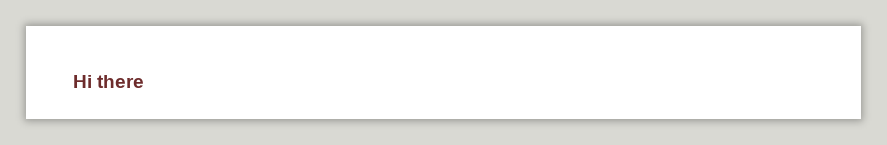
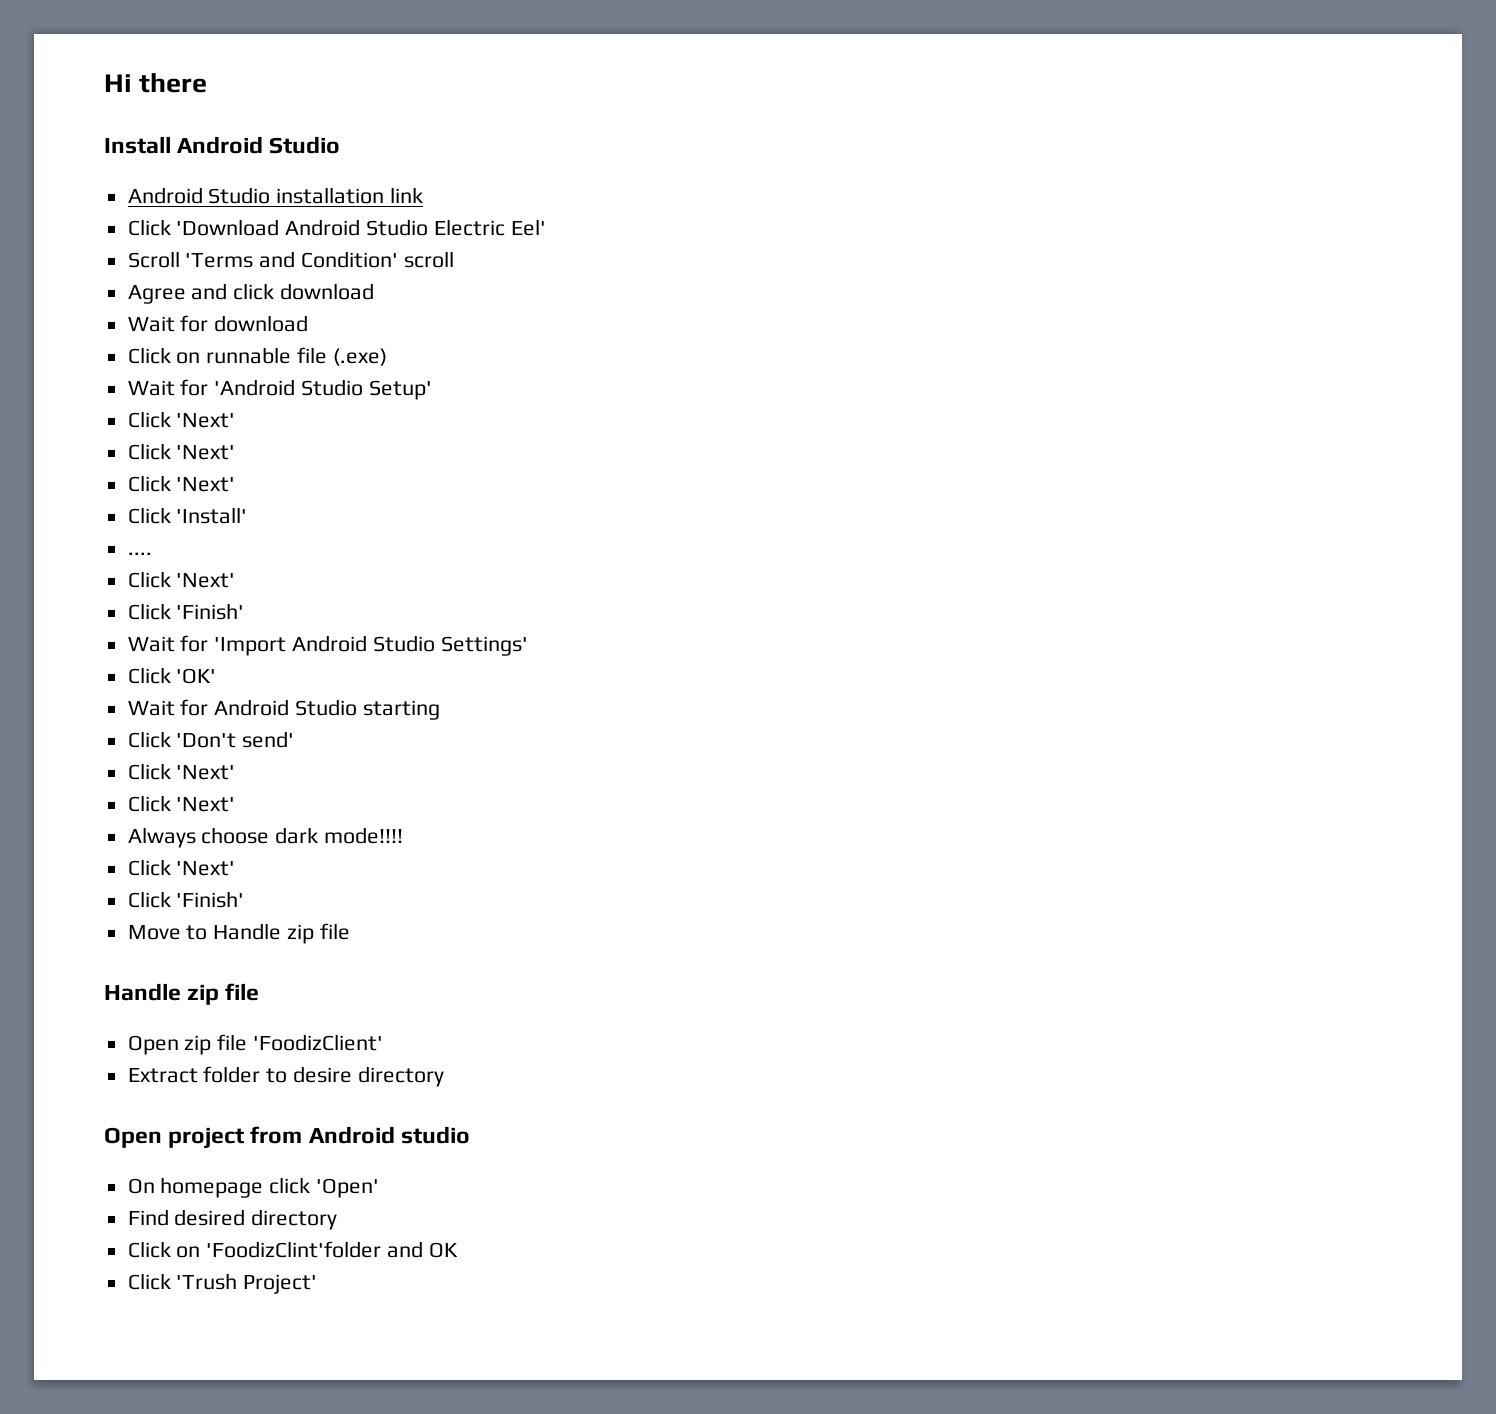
+ Install Android Studio
+ Android Studio installation link
+ Click 'Download Android Studio Electric Eel'
+ Scroll 'Terms and Condition' scroll
+ Agree and click download
+ Wait for download
+ Click on runnable file (.exe)
+ Wait for 'Android Studio Setup'
+ Click 'Next'
+ Click 'Next'
+ Click 'Next'
+ Click 'Install'
+ ....
+ Click 'Next'
+ Click 'Finish'
+ Wait for 'Import Android Studio Settings'
+ Click 'OK'
+ Wait for Android Studio starting
+ Click 'Don't send'
+ Click 'Next'
+ Click 'Next'
+ Always choose dark mode!!!!
+ Click 'Next'
+ Click 'Finish'
+ Move to Handle zip file
+ Handle zip file
+ Open zip file 'FoodizClient'
+ Extract folder to desire directory
+ Open project from Android studio
+ On homepage click 'Open'
+ Find desired directory
+ Click on 'FoodizClint'folder and OK
+ Click 'Trush Project'

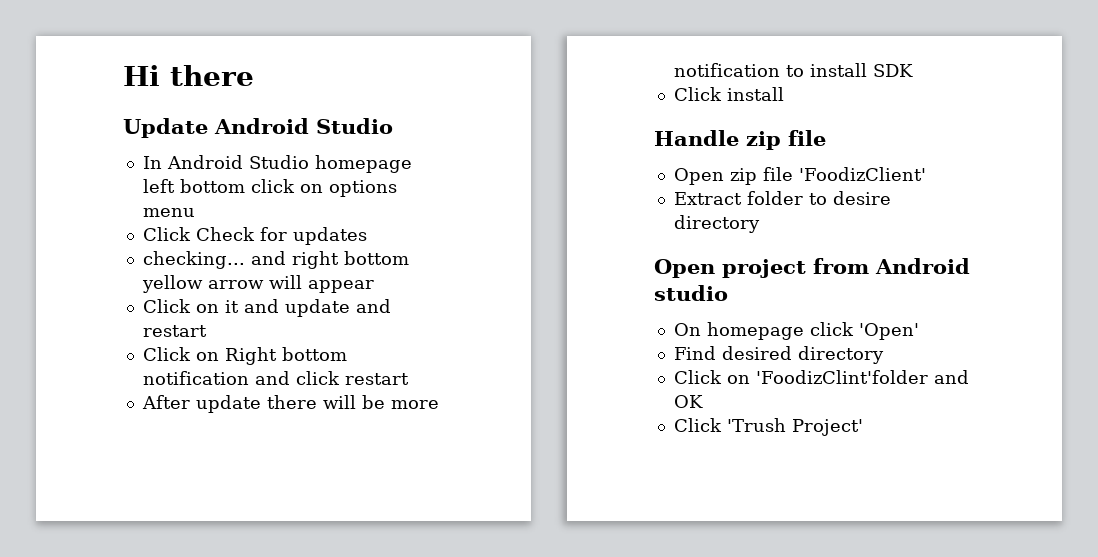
- Install Android Studio
+ Update Android Studio
- Android Studio installation link
- Click 'Download Android Studio Electric Eel'
- Scroll 'Terms and Condition' scroll
- Agree and click download
- Wait for download
- Click on runnable file (.exe)
- Wait for 'Android Studio Setup'
- Click 'Next'
- Click 'Next'
- Click 'Next'
- Click 'Install'
- ....
- Click 'Next'
- Click 'Finish'
- Wait for 'Import Android Studio Settings'
- Click 'OK'
- Wait for Android Studio starting
- Click 'Don't send'
- Click 'Next'
- Click 'Next'
- Always choose dark mode!!!!
- Click 'Next'
- Click 'Finish'
- Move to Handle zip file
+ In Android Studio homepage left bottom click on options menu
+ Click Check for updates
+ checking... and right bottom yellow arrow will appear
+ Click on it and update and restart
+ Click on Right bottom notification and click restart
+ After update there will be more notification to install SDK
+ Click install

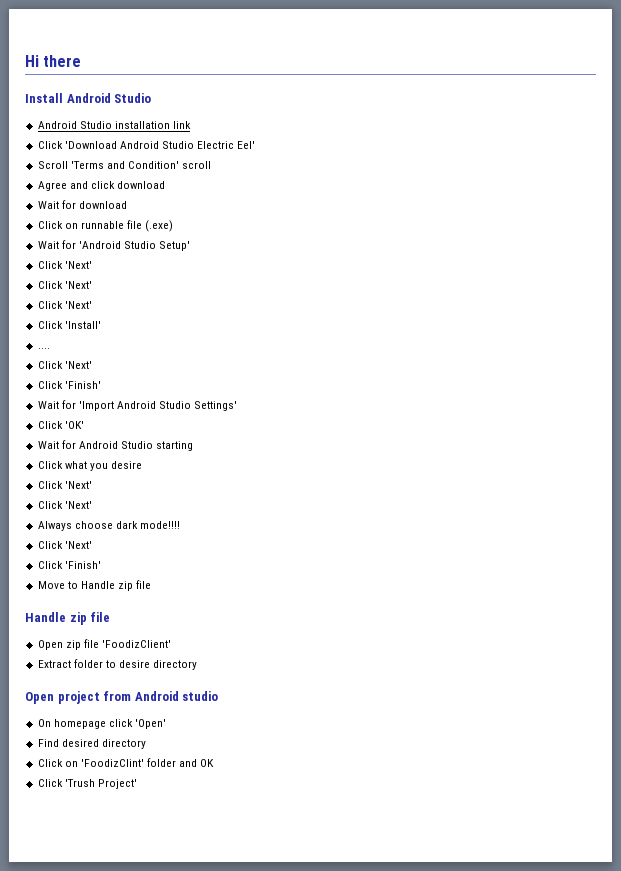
- Update Android Studio
+ Install Android Studio
- In Android Studio homepage left bottom click on options menu
- Click Check for updates
- checking... and right bottom yellow arrow will appear
- Click on it and update and restart
- Click on Right bottom notification and click restart
- After update there will be more notification to install SDK
- Click install
+ Android Studio installation link
+ Click 'Download Android Studio Electric Eel'
+ Scroll 'Terms and Condition' scroll
+ Agree and click download
+ Wait for download
+ Click on runnable file (.exe)
+ Wait for 'Android Studio Setup'
+ Click 'Next'
+ Click 'Next'
+ Click 'Next'
+ Click 'Install'
+ ....
+ Click 'Next'
+ Click 'Finish'
+ Wait for 'Import Android Studio Settings'
+ Click 'OK'
+ Wait for Android Studio starting
+ Click what you desire
+ Click 'Next'
+ Click 'Next'
+ Always choose dark mode!!!!
+ Click 'Next'
+ Click 'Finish'
+ Move to Handle zip file
- Click on 'FoodizClint'folder and OK
+ Click on 'FoodizClint' folder and OK

